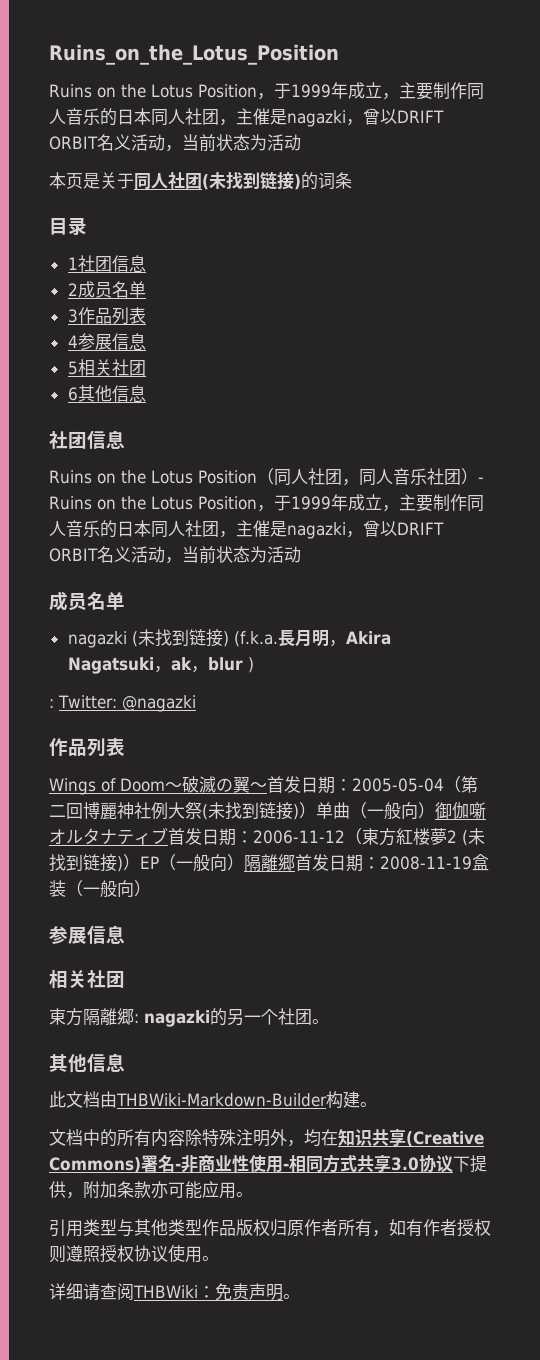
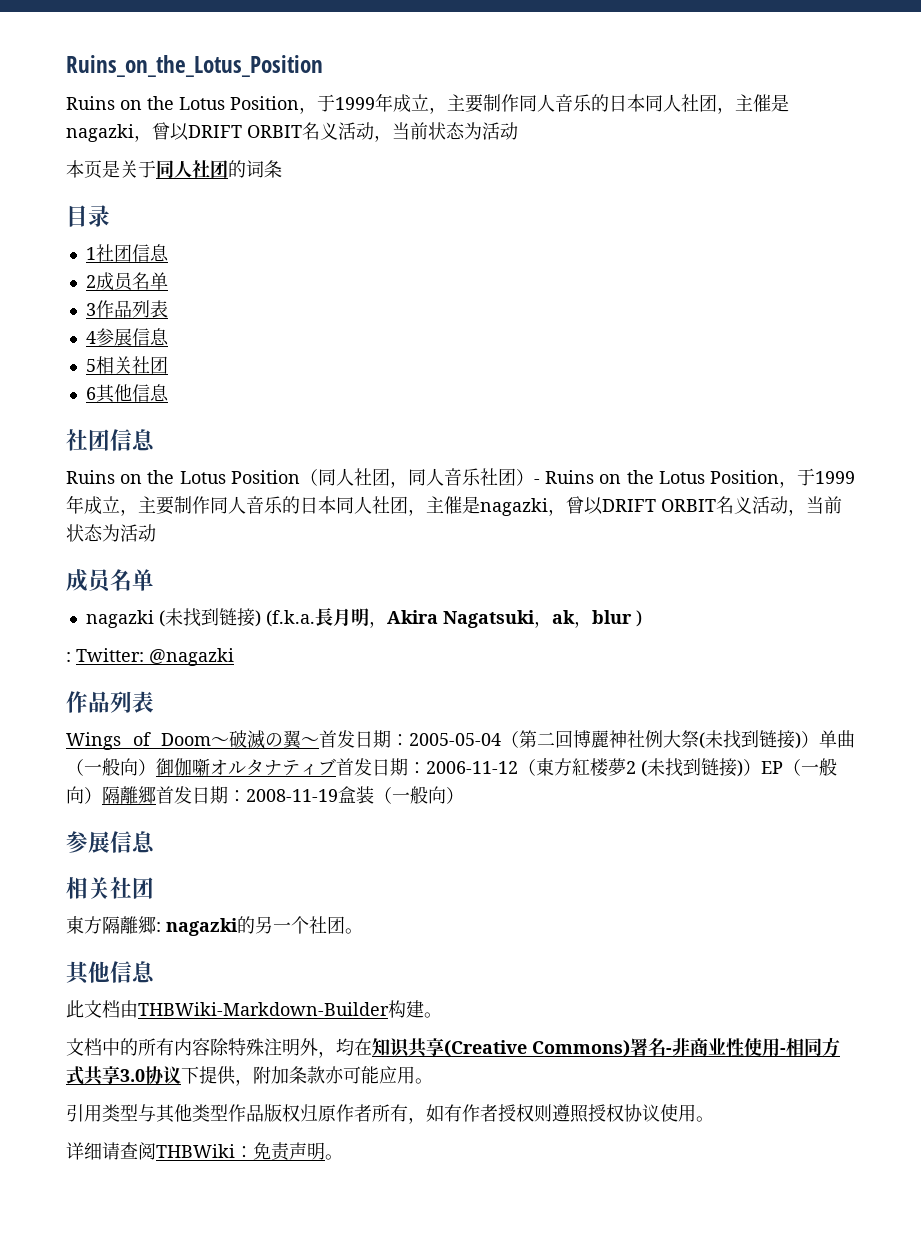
- 本页是关于同人社团(未找到链接)的词条
+ 本页是关于同人社团的词条

